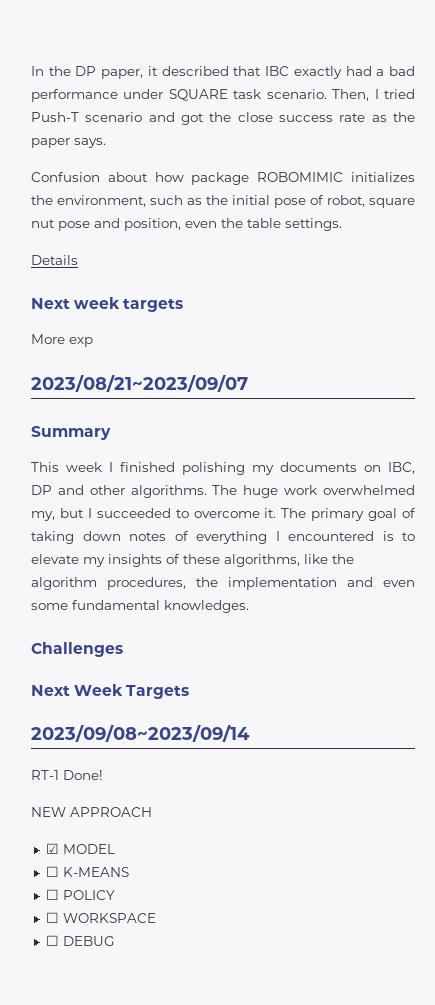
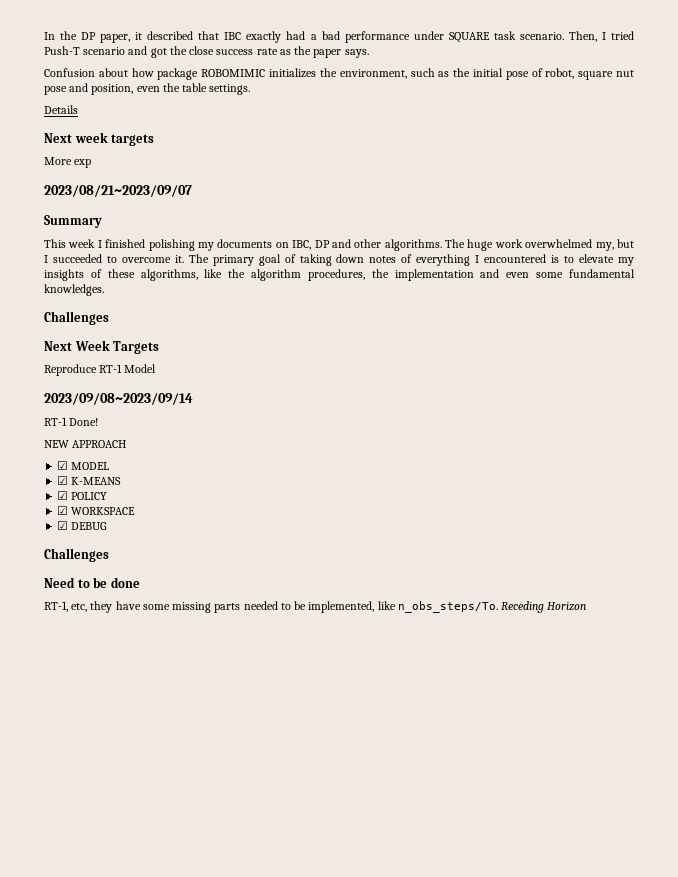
+ Reproduce RT-1 Model
- ☐ K-MEANS
+ ☑ K-MEANS
- ☐ POLICY
+ ☑ POLICY
- ☐ WORKSPACE
+ ☑ WORKSPACE
- ☐ DEBUG
+ ☑ DEBUG
+ Challenges
+ Need to be done
+ RT-1, etc, they have some missing parts needed to be implemented, like n_obs_steps/To. Receding Horizon

